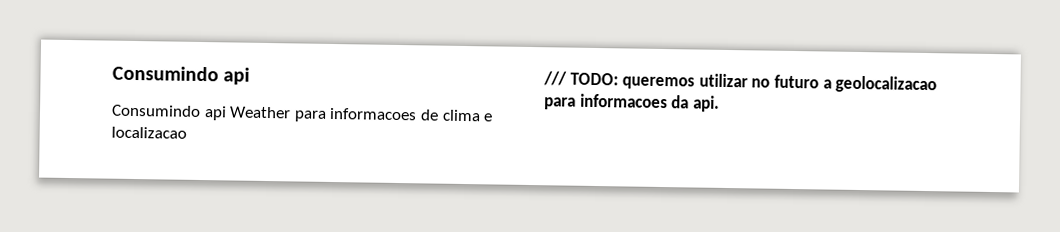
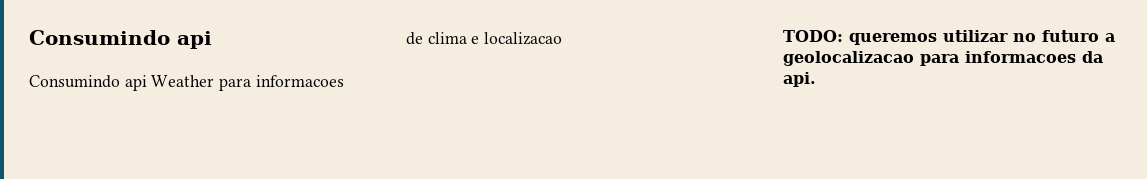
- /// TODO: queremos utilizar no futuro a geolocalizacao para informacoes da api.
+ TODO: queremos utilizar no futuro a geolocalizacao para informacoes da api.

